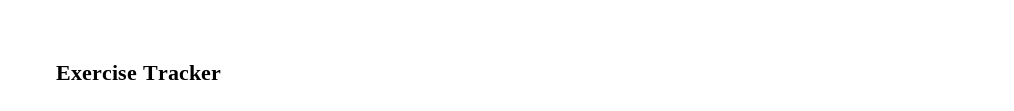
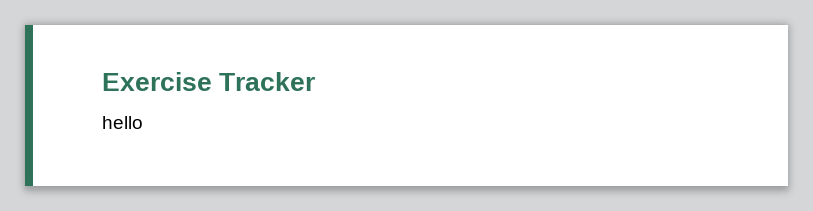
+ hello

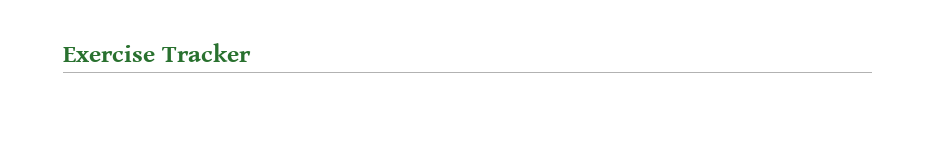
- hello

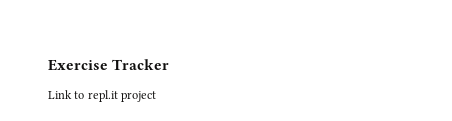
+ Link to repl.it project

